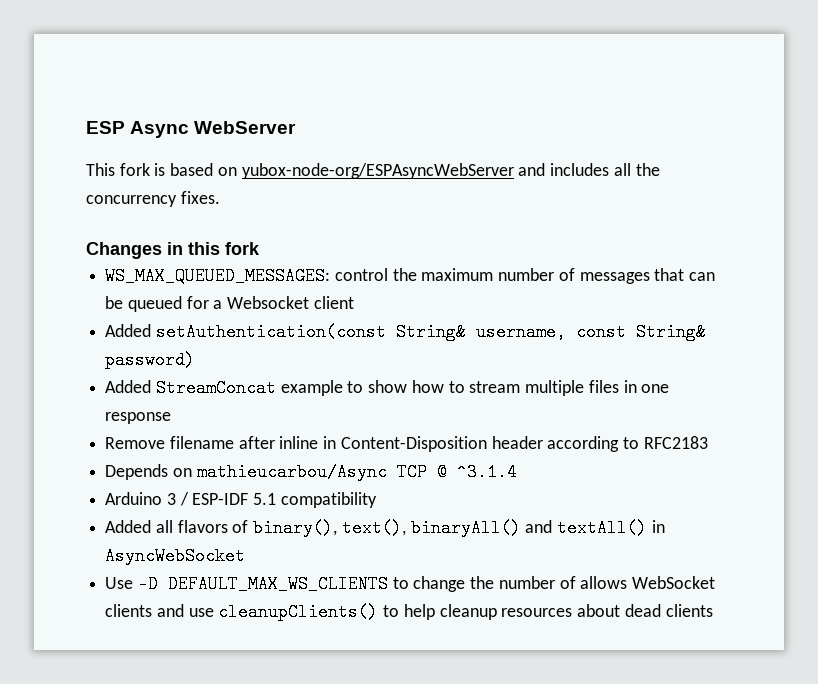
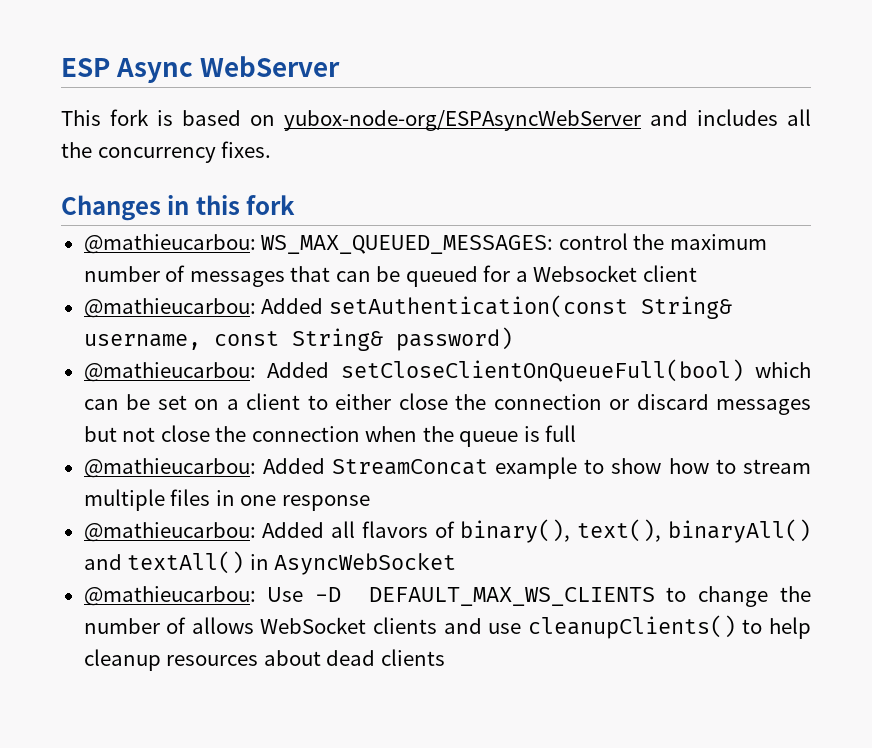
- WS_MAX_QUEUED_MESSAGES: control the maximum number of messages that can be queued for a Websocket client
+ @mathieucarbou: WS_MAX_QUEUED_MESSAGES: control the maximum number of messages that can be queued for a Websocket client
- Added setAuthentication(const String& username, const String& password)
+ @mathieucarbou: Added setAuthentication(const String& username, const String& password)
- Added StreamConcat example to show how to stream multiple files in one response
+ @mathieucarbou: Added setCloseClientOnQueueFull(bool) which can be set on a client to either close the connection or discard messages but not close the connection when the queue is full
+ @mathieucarbou: Added StreamConcat example to show how to stream multiple files in one response
- Remove filename after inline in Content-Disposition header according to RFC2183
- Depends on mathieucarbou/Async TCP @ ^3.1.4
- Arduino 3 / ESP-IDF 5.1 compatibility
- Added all flavors of binary(), text(), binaryAll() and textAll() in AsyncWebSocket
+ @mathieucarbou: Added all flavors of binary(), text(), binaryAll() and textAll() in AsyncWebSocket
- Use -D DEFAULT_MAX_WS_CLIENTS to change the number of allows WebSocket clients and use cleanupClients() to help cleanup resources about dead clients
+ @mathieucarbou: Use -D DEFAULT_MAX_WS_CLIENTS to change the number of allows WebSocket clients and use cleanupClients() to help cleanup resources about dead clients

